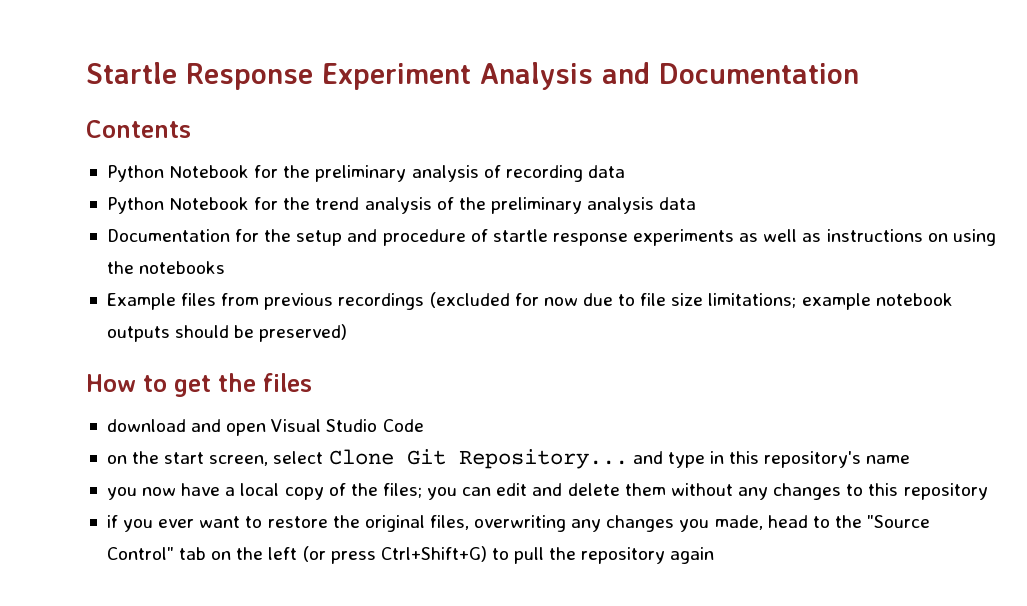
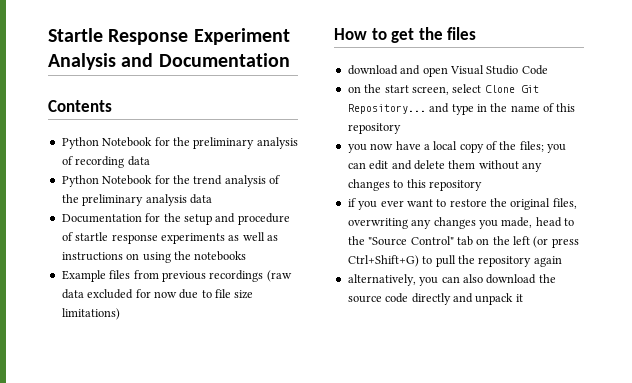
- Example files from previous recordings (excluded for now due to file size limitations; example notebook outputs should be preserved)
+ Example files from previous recordings (raw data excluded for now due to file size limitations)
- on the start screen, select Clone Git Repository... and type in this repository's name
+ on the start screen, select Clone Git Repository... and type in the name of this repository
+ alternatively, you can also download the source code directly and unpack it

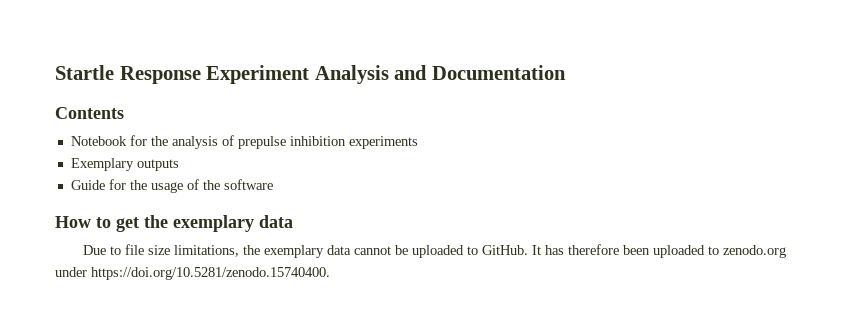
- Python Notebook for the preliminary analysis of recording data
- Python Notebook for the trend analysis of the preliminary analysis data
- Documentation for the setup and procedure of startle response experiments as well as instructions on using the notebooks
- Example files from previous recordings (raw data excluded for now due to file size limitations)
- How to get the files
- download and open Visual Studio Code
- on the start screen, select Clone Git Repository... and type in the name of this repository
- you now have a local copy of the files; you can edit and delete them without any changes to this repository
- if you ever want to restore the original files, overwriting any changes you made, head to the "Source Control" tab on the left (or press Ctrl+Shift+G) to pull the repository again
- alternatively, you can also download the source code directly and unpack it
+ Notebook for the analysis of prepulse inhibition experiments
+ Exemplary outputs
+ Guide for the usage of the software
+ How to get the exemplary data
+ Due to file size limitations, the exemplary data cannot be uploaded to GitHub. It has therefore been uploaded to zenodo.org under https://doi.org/10.5281/zenodo.15740400.

